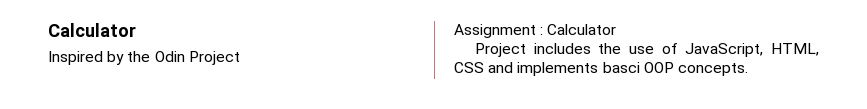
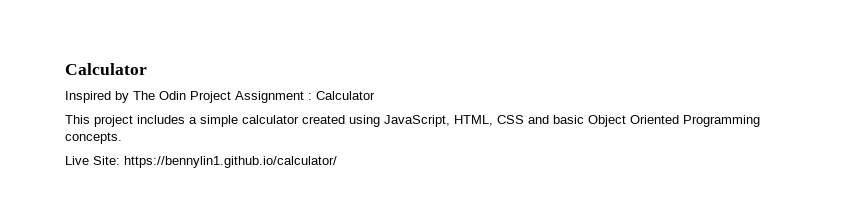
- Inspired by the Odin Project
- Assignment : Calculator
+ Inspired by The Odin Project Assignment : Calculator
- Project includes the use of JavaScript, HTML, CSS and implements basci OOP concepts.
+ This project includes a simple calculator created using JavaScript, HTML, CSS and basic Object Oriented Programming concepts.
+ Live Site: https://bennylin1.github.io/calculator/

